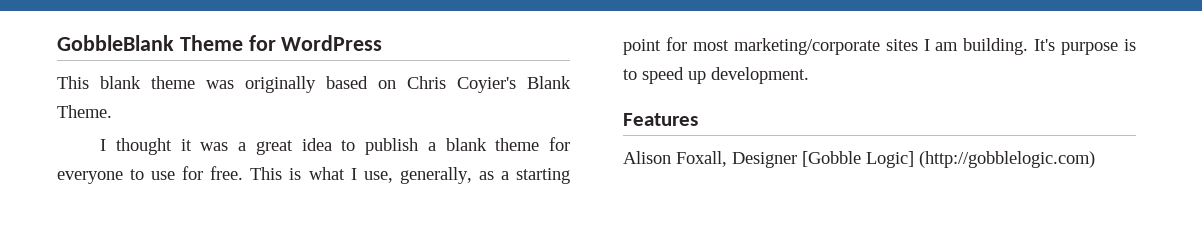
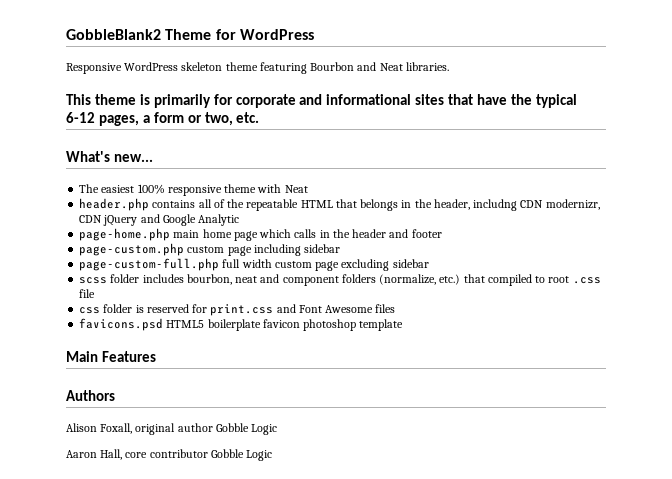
- GobbleBlank Theme for WordPress
+ GobbleBlank2 Theme for WordPress
- This blank theme was originally based on Chris Coyier's Blank Theme.
- I thought it was a great idea to publish a blank theme for everyone to use for free. This is what I use, generally, as a starting point for most marketing/corporate sites I am building. It's purpose is to speed up development.
- Features
+ Responsive WordPress skeleton theme featuring Bourbon and Neat libraries.
+ This theme is primarily for corporate and informational sites that have the typical 6-12 pages, a form or two, etc.
+ What's new...
+ The easiest 100% responsive theme with Neat
+ header.php contains all of the repeatable HTML that belongs in the header, includng CDN modernizr, CDN jQuery and Google Analytic
+ page-home.php main home page which calls in the header and footer
+ page-custom.php custom page including sidebar
+ page-custom-full.php full width custom page excluding sidebar
+ scss folder includes bourbon, neat and component folders (normalize, etc.) that compiled to root .css file
+ css folder is reserved for print.css and Font Awesome files
+ favicons.psd HTML5 boilerplate favicon photoshop template
+ Main Features
+ Authors
- Alison Foxall, Designer [Gobble Logic] (http://gobblelogic.com)
+ Alison Foxall, original author Gobble Logic
+ Aaron Hall, core contributor Gobble Logic

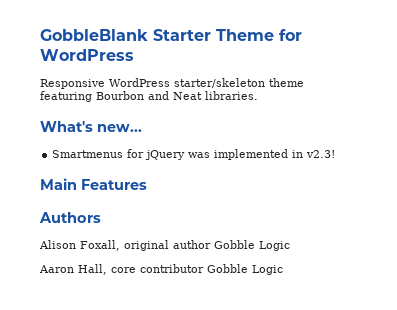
- GobbleBlank2 Theme for WordPress
+ GobbleBlank Starter Theme for WordPress
- Responsive WordPress skeleton theme featuring Bourbon and Neat libraries.
+ Responsive WordPress starter/skeleton theme featuring Bourbon and Neat libraries.
- This theme is primarily for corporate and informational sites that have the typical 6-12 pages, a form or two, etc.
  What's new...
- The easiest 100% responsive theme with Neat
- header.php contains all of the repeatable HTML that belongs in the header, includng CDN modernizr, CDN jQuery and Google Analytic
- page-home.php main home page which calls in the header and footer
- page-custom.php custom page including sidebar
- page-custom-full.php full width custom page excluding sidebar
- scss folder includes bourbon, neat and component folders (normalize, etc.) that compiled to root .css file
- css folder is reserved for print.css and Font Awesome files
- favicons.psd HTML5 boilerplate favicon photoshop template
+ Smartmenus for jQuery was implemented in v2.3!

